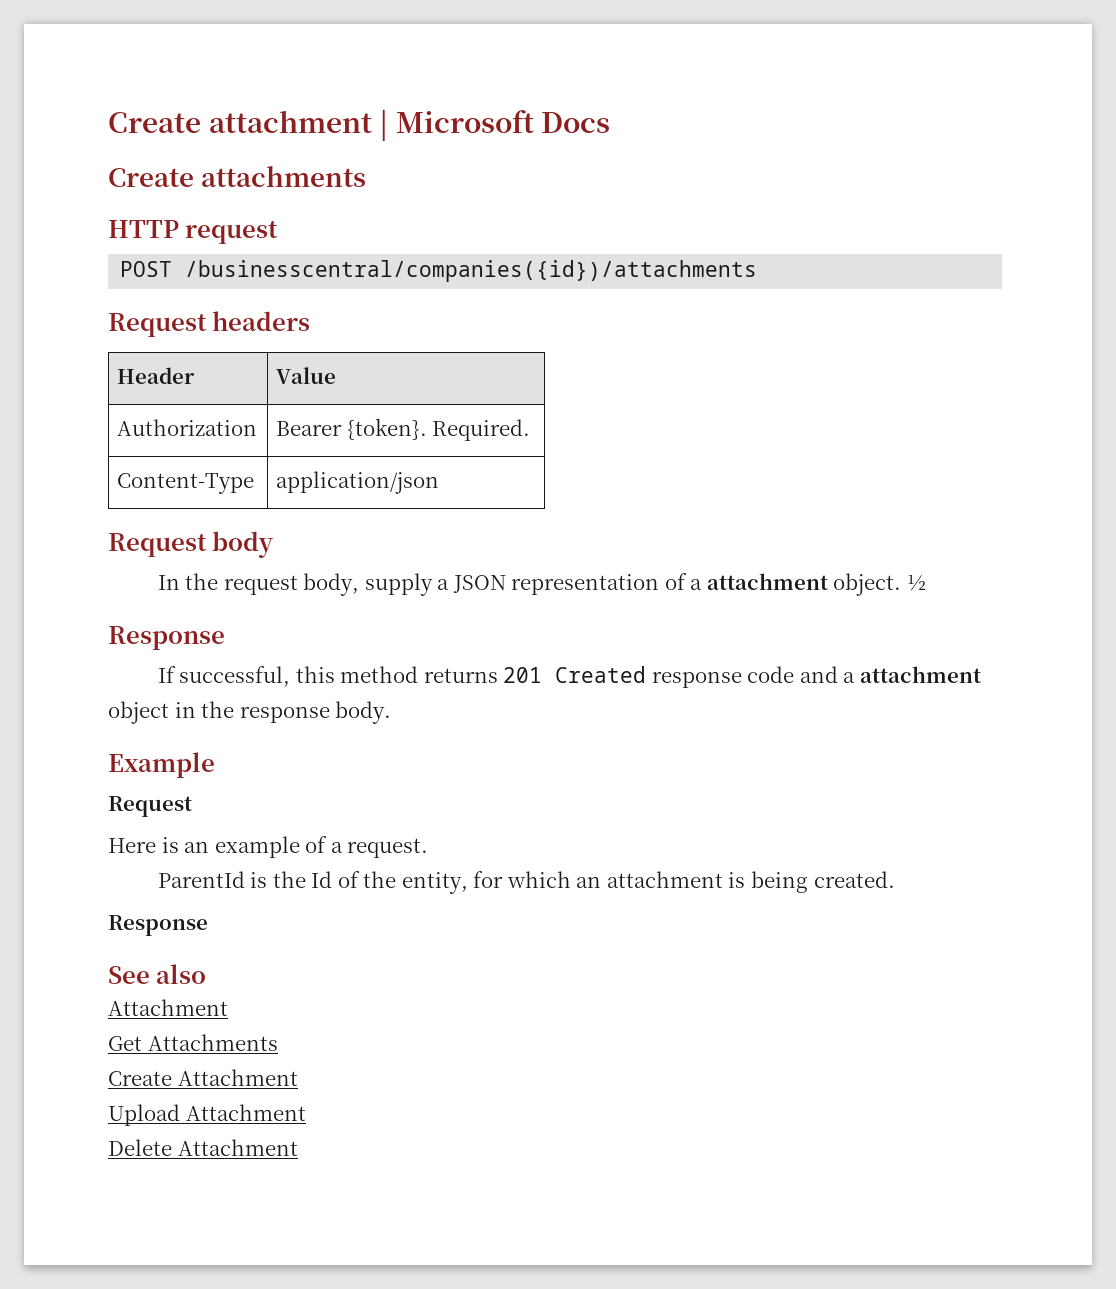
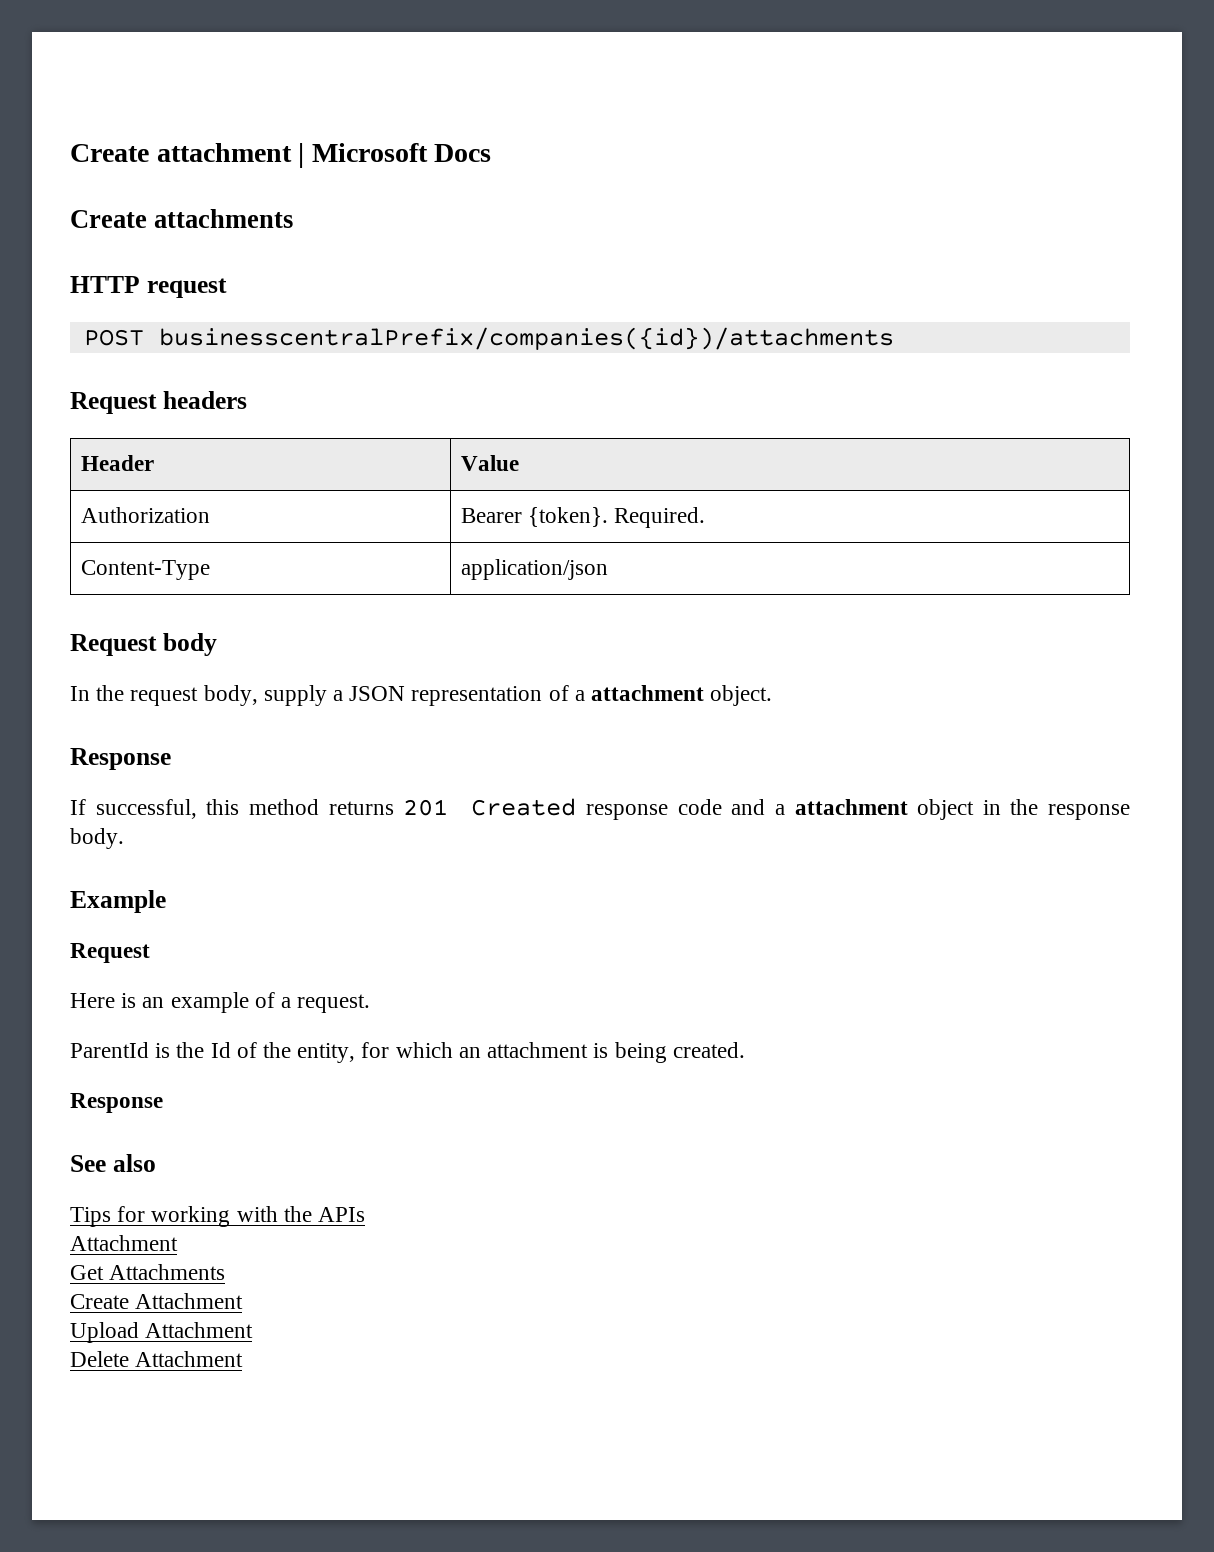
- POST /businesscentral/companies({id})/attachments
+ POST businesscentralPrefix/companies({id})/attachments
- ½
+ Tips for working with the APIs

